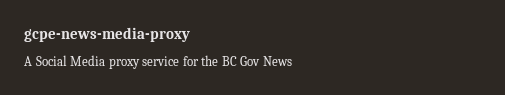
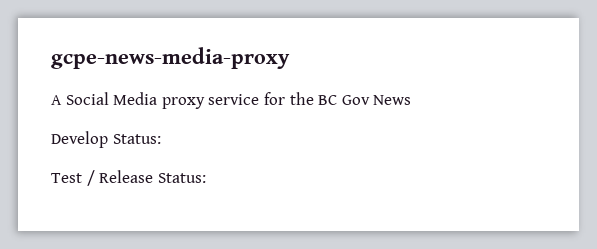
+ Develop Status:
+ Test / Release Status:

